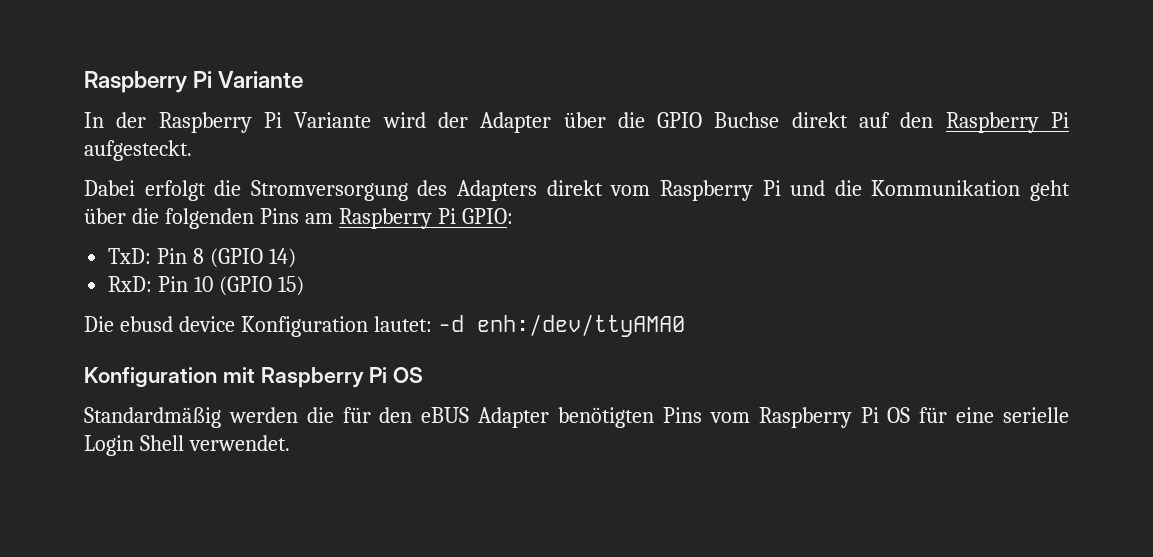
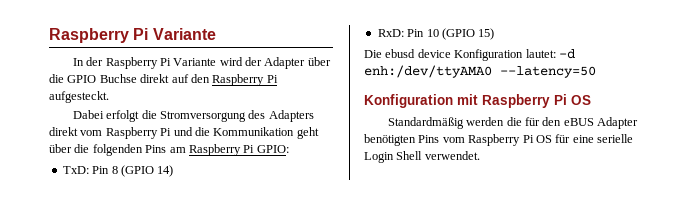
- Die ebusd device Konfiguration lautet: -d enh:/dev/ttyAMA0
+ Die ebusd device Konfiguration lautet: -d enh:/dev/ttyAMA0 --latency=50

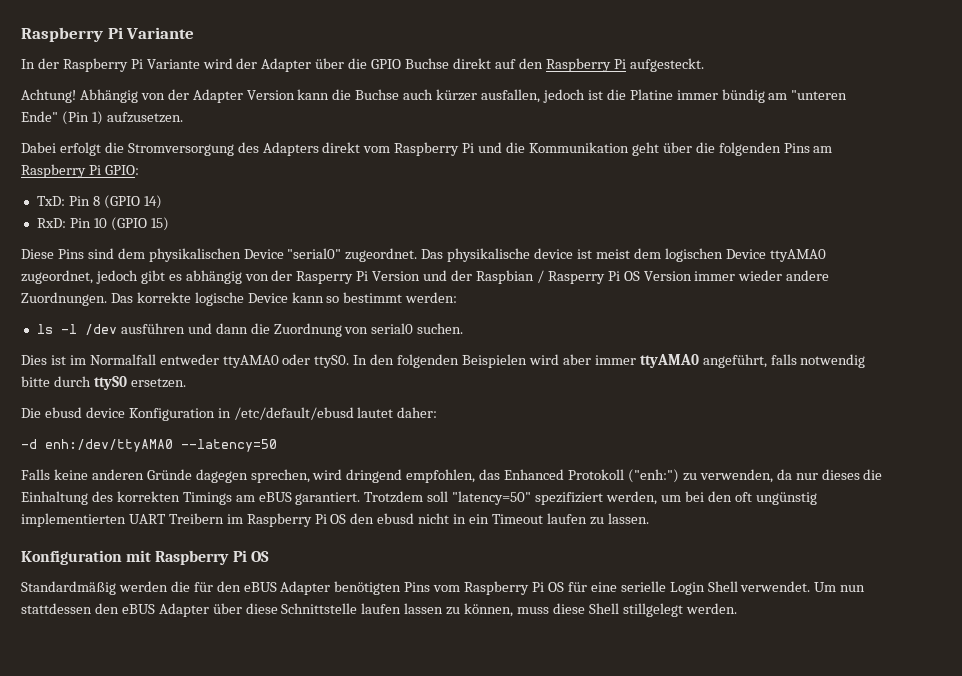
+ Achtung! Abhängig von der Adapter Version kann die Buchse auch kürzer ausfallen, jedoch ist die Platine immer bündig am "unteren Ende" (Pin 1) aufzusetzen.
+ Diese Pins sind dem physikalischen Device "serial0" zugeordnet. Das physikalische device ist meist dem logischen Device ttyAMA0 zugeordnet, jedoch gibt es abhängig von der Rasperry Pi Version und der Raspbian / Rasperry Pi OS Version immer wieder andere Zuordnungen. Das korrekte logische Device kann so bestimmt werden:
+ ls -l /dev ausführen und dann die Zuordnung von serial0 suchen.
+ Dies ist im Normalfall entweder ttyAMA0 oder ttyS0. In den folgenden Beispielen wird aber immer ttyAMA0 angeführt, falls notwendig bitte durch ttyS0 ersetzen.
- Die ebusd device Konfiguration lautet: -d enh:/dev/ttyAMA0 --latency=50
+ Die ebusd device Konfiguration in /etc/default/ebusd lautet daher:
+ -d enh:/dev/ttyAMA0 --latency=50
+ Falls keine anderen Gründe dagegen sprechen, wird dringend empfohlen, das Enhanced Protokoll ("enh:") zu verwenden, da nur dieses die Einhaltung des korrekten Timings am eBUS garantiert. Trotzdem soll "latency=50" spezifiziert werden, um bei den oft ungünstig implementierten UART Treibern im Raspberry Pi OS den ebusd nicht in ein Timeout laufen zu lassen.
+ Um nun stattdessen den eBUS Adapter über diese Schnittstelle laufen lassen zu können, muss diese Shell stillgelegt werden.

